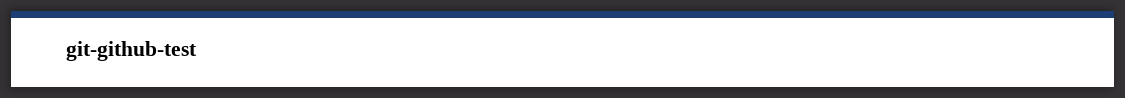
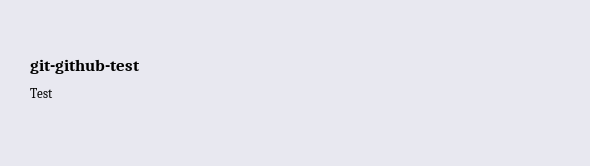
+ Test

